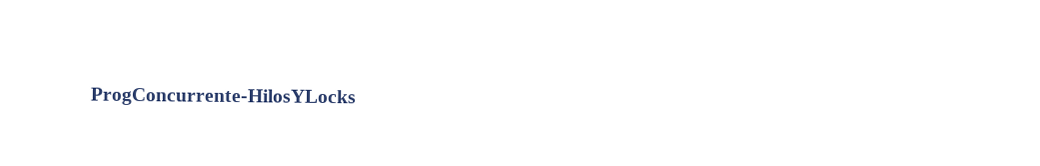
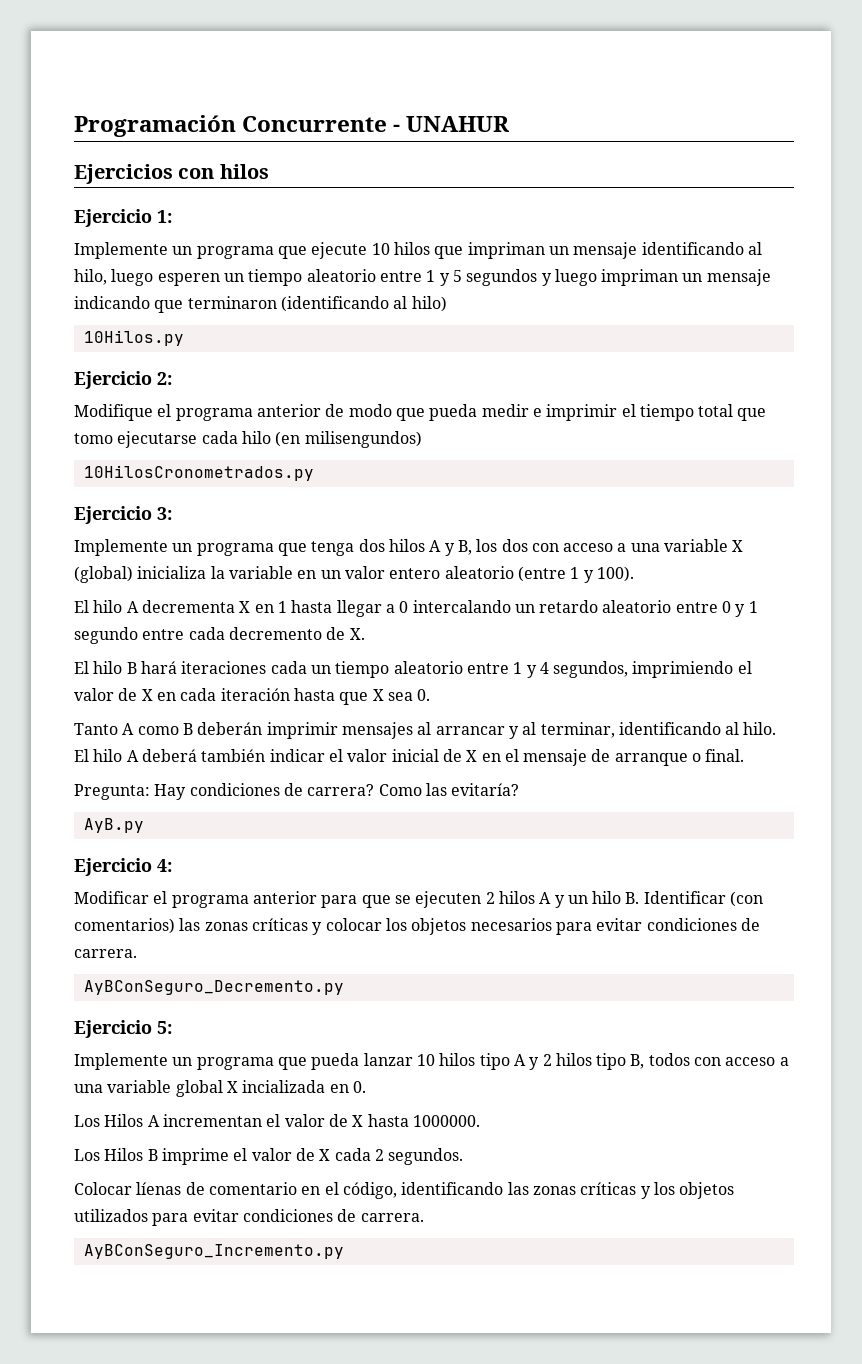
- ProgConcurrente-HilosYLocks
+ Programación Concurrente - UNAHUR
+ Ejercicios con hilos
+ Ejercicio 1:
+ Implemente un programa que ejecute 10 hilos que impriman un mensaje identificando al hilo, luego esperen un tiempo aleatorio entre 1 y 5 segundos y luego impriman un mensaje indicando que terminaron (identificando al hilo)
+ 10Hilos.py
+ Ejercicio 2:
+ Modifique el programa anterior de modo que pueda medir e imprimir el tiempo total que tomo ejecutarse cada hilo (en milisengundos)
+ 10HilosCronometrados.py
+ Ejercicio 3:
+ Implemente un programa que tenga dos hilos A y B, los dos con acceso a una variable X (global) inicializa la variable en un valor entero aleatorio (entre 1 y 100).
+ El hilo A decrementa X en 1 hasta llegar a 0 intercalando un retardo aleatorio entre 0 y 1 segundo entre cada decremento de X.
+ El hilo B hará iteraciones cada un tiempo aleatorio entre 1 y 4 segundos, imprimiendo el valor de X en cada iteración hasta que X sea 0.
+ Tanto A como B deberán imprimir mensajes al arrancar y al terminar, identificando al hilo. El hilo A deberá también indicar el valor inicial de X en el mensaje de arranque o final.
+ Pregunta: Hay condiciones de carrera? Como las evitaría?
+ AyB.py
+ Ejercicio 4:
+ Modificar el programa anterior para que se ejecuten 2 hilos A y un hilo B. Identificar (con comentarios) las zonas críticas y colocar los objetos necesarios para evitar condiciones de carrera.
+ AyBConSeguro_Decremento.py
+ Ejercicio 5:
+ Implemente un programa que pueda lanzar 10 hilos tipo A y 2 hilos tipo B, todos con acceso a una variable global X incializada en 0.
+ Los Hilos A incrementan el valor de X hasta 1000000.
+ Los Hilos B imprime el valor de X cada 2 segundos.
+ Colocar líenas de comentario en el código, identificando las zonas críticas y los objetos utilizados para evitar condiciones de carrera.
+ AyBConSeguro_Incremento.py

